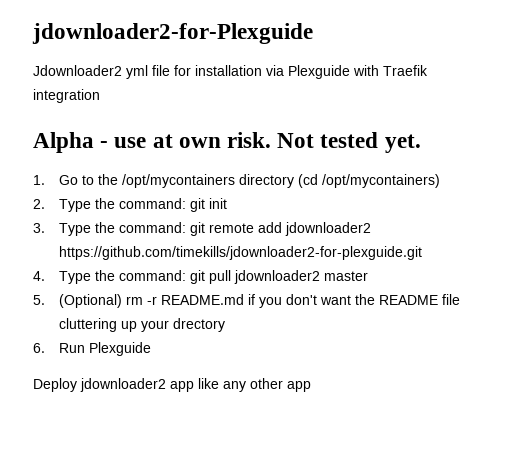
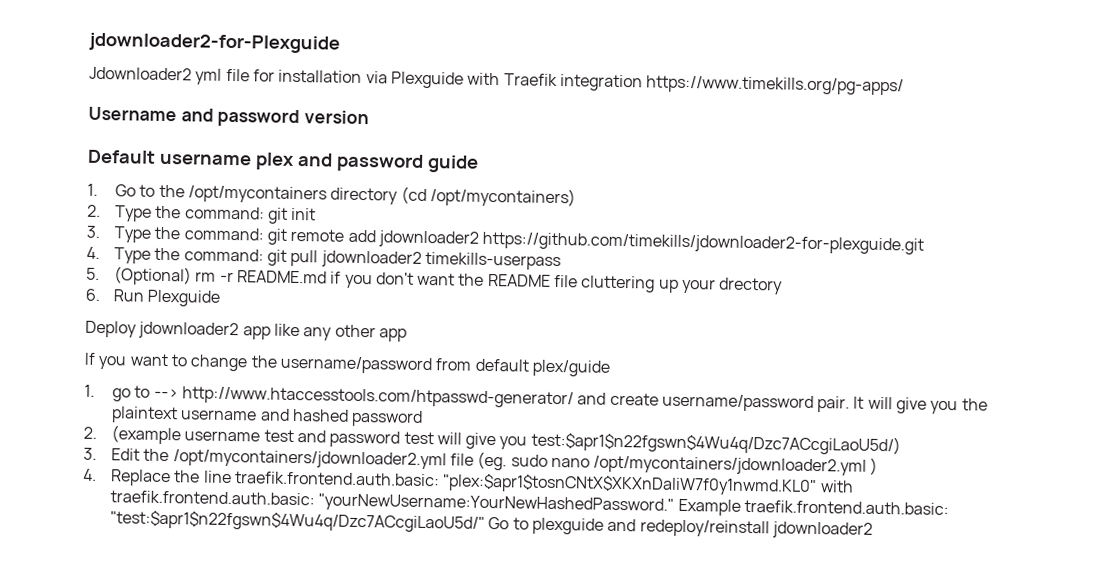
- Jdownloader2 yml file for installation via Plexguide with Traefik integration
- Alpha - use at own risk. Not tested yet.
+ Jdownloader2 yml file for installation via Plexguide with Traefik integration https://www.timekills.org/pg-apps/
+ Username and password version
+ Default username plex and password guide
- 4. Type the command: git pull jdownloader2 master
+ 4. Type the command: git pull jdownloader2 timekills-userpass
+ If you want to change the username/password from default plex/guide
+ 1. go to --> http://www.htaccesstools.com/htpasswd-generator/ and create username/password pair. It will give you the plaintext username and hashed password
+ 2. (example username test and password test will give you test:$apr1$n22fgswn$4Wu4q/Dzc7ACcgiLaoU5d/)
+ 3. Edit the /opt/mycontainers/jdownloader2.yml file (eg. sudo nano /opt/mycontainers/jdownloader2.yml )
+ 4. Replace the line traefik.frontend.auth.basic: "plex:$apr1$tosnCNtX$XKXnDaIiW7f0y1nwmd.KL0" with traefik.frontend.auth.basic: "yourNewUsername:YourNewHashedPassword." Example traefik.frontend.auth.basic: "test:$apr1$n22fgswn$4Wu4q/Dzc7ACcgiLaoU5d/" Go to plexguide and redeploy/reinstall jdownloader2

